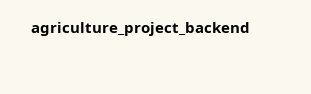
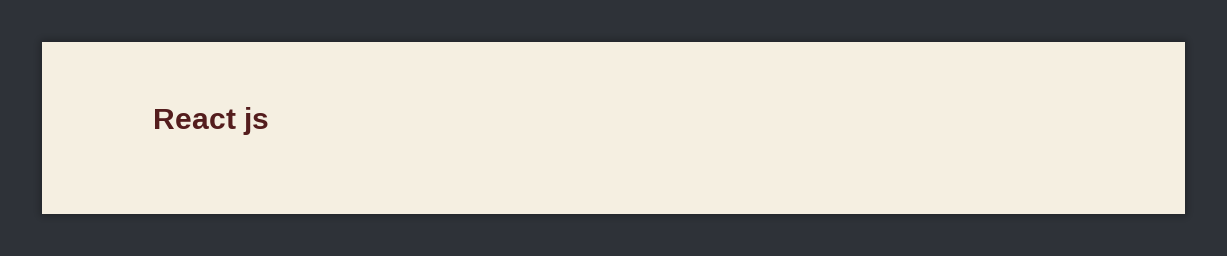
- agriculture_project_backend
+ React js

